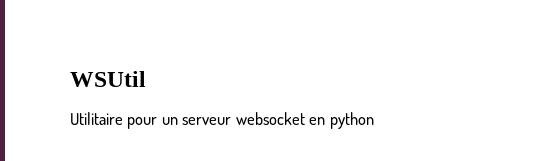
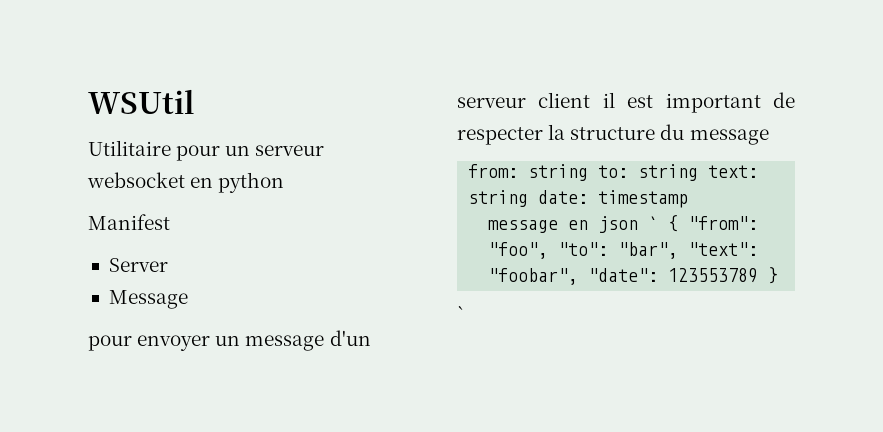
+ Manifest
+ Server
+ Message
+ pour envoyer un message d'un serveur client il est important de respecter la structure du message
+ from: string to: string text: string date: timestamp
+ message en json ` { "from": "foo", "to": "bar", "text": "foobar", "date": 123553789 }
+ `

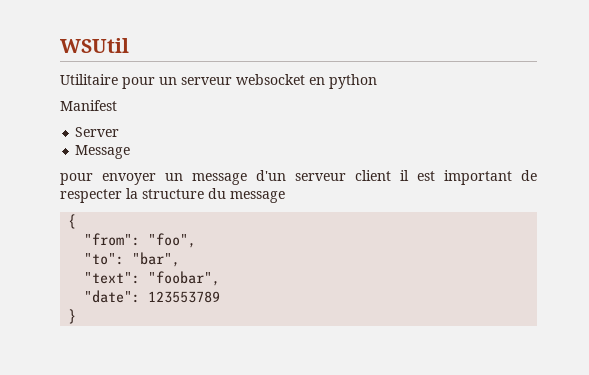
- from: string to: string text: string date: timestamp
- message en json ` { "from": "foo", "to": "bar", "text": "foobar", "date": 123553789 }
- `
+ {
+ "from": "foo",
+ "to": "bar",
+ "text": "foobar",
+ "date": 123553789
+ }

